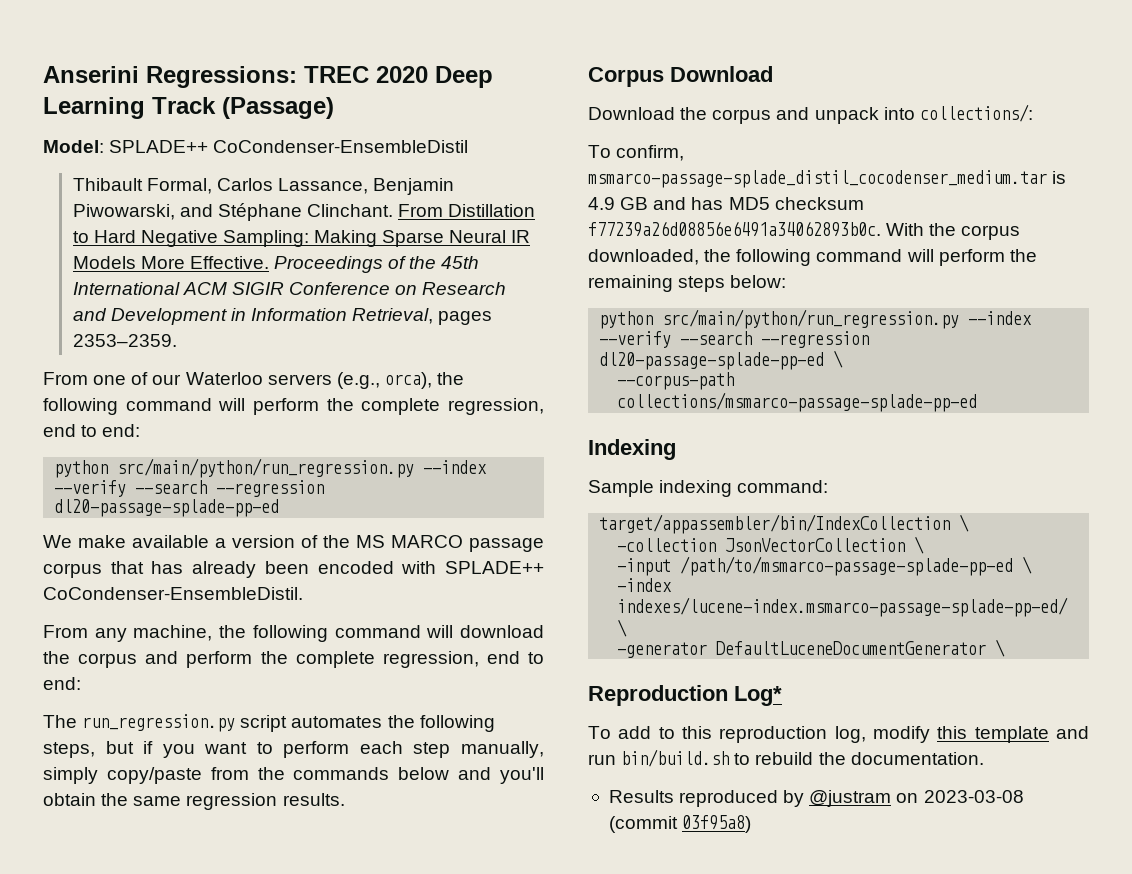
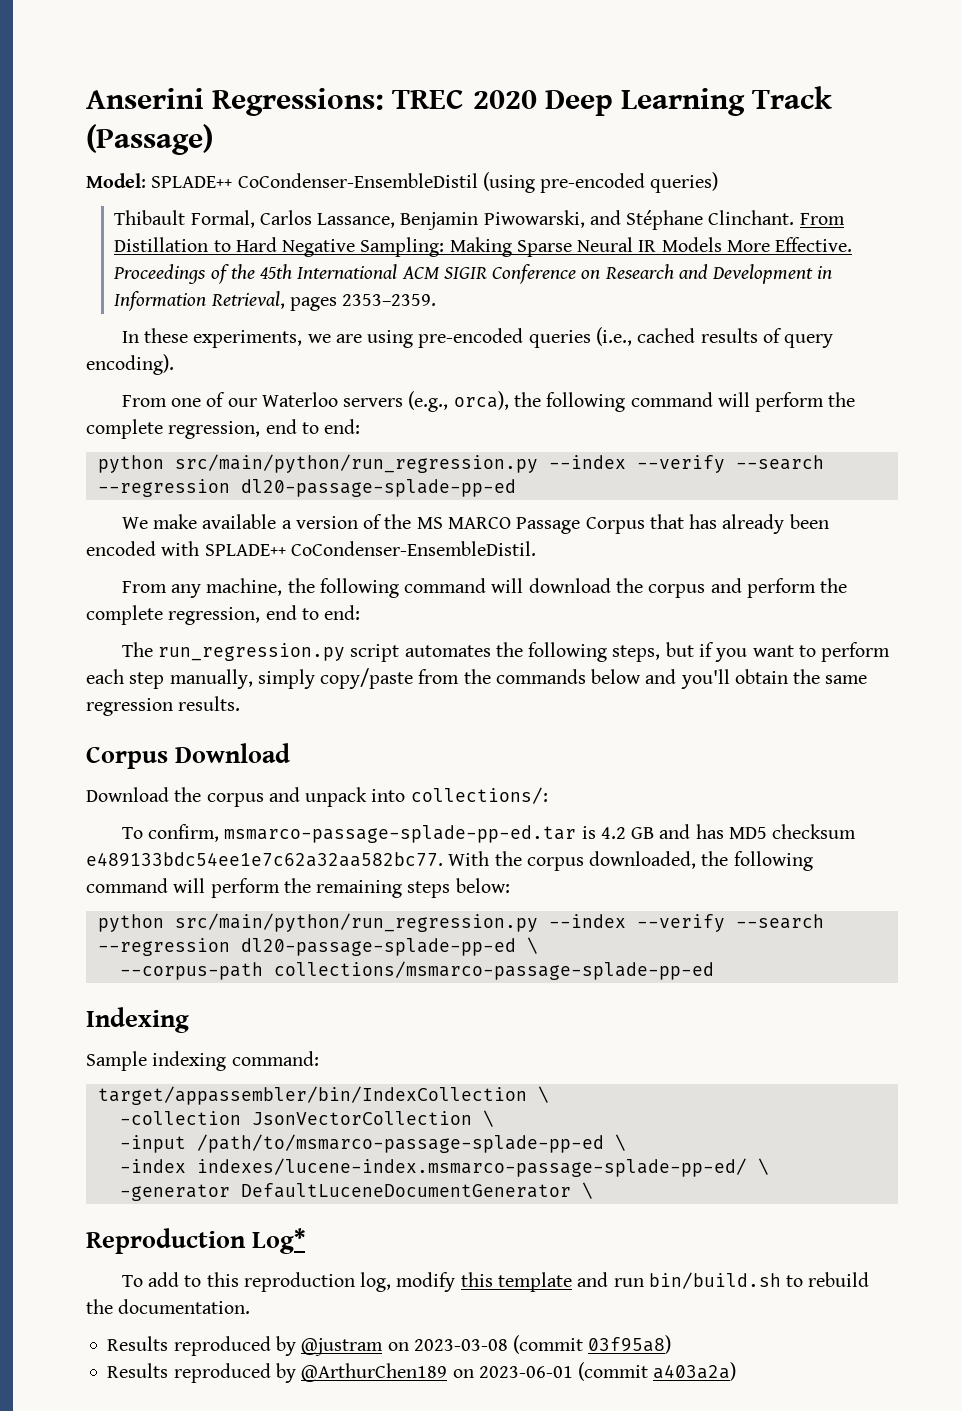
- Model: SPLADE++ CoCondenser-EnsembleDistil
+ Model: SPLADE++ CoCondenser-EnsembleDistil (using pre-encoded queries)
+ In these experiments, we are using pre-encoded queries (i.e., cached results of query encoding).
- We make available a version of the MS MARCO passage corpus that has already been encoded with SPLADE++ CoCondenser-EnsembleDistil.
+ We make available a version of the MS MARCO Passage Corpus that has already been encoded with SPLADE++ CoCondenser-EnsembleDistil.
- To confirm, msmarco-passage-splade_distil_cocodenser_medium.tar is 4.9 GB and has MD5 checksum f77239a26d08856e6491a34062893b0c.
+ To confirm, msmarco-passage-splade-pp-ed.tar is 4.2 GB and has MD5 checksum e489133bdc54ee1e7c62a32aa582bc77.
+ Results reproduced by @ArthurChen189 on 2023-06-01 (commit a403a2a)

